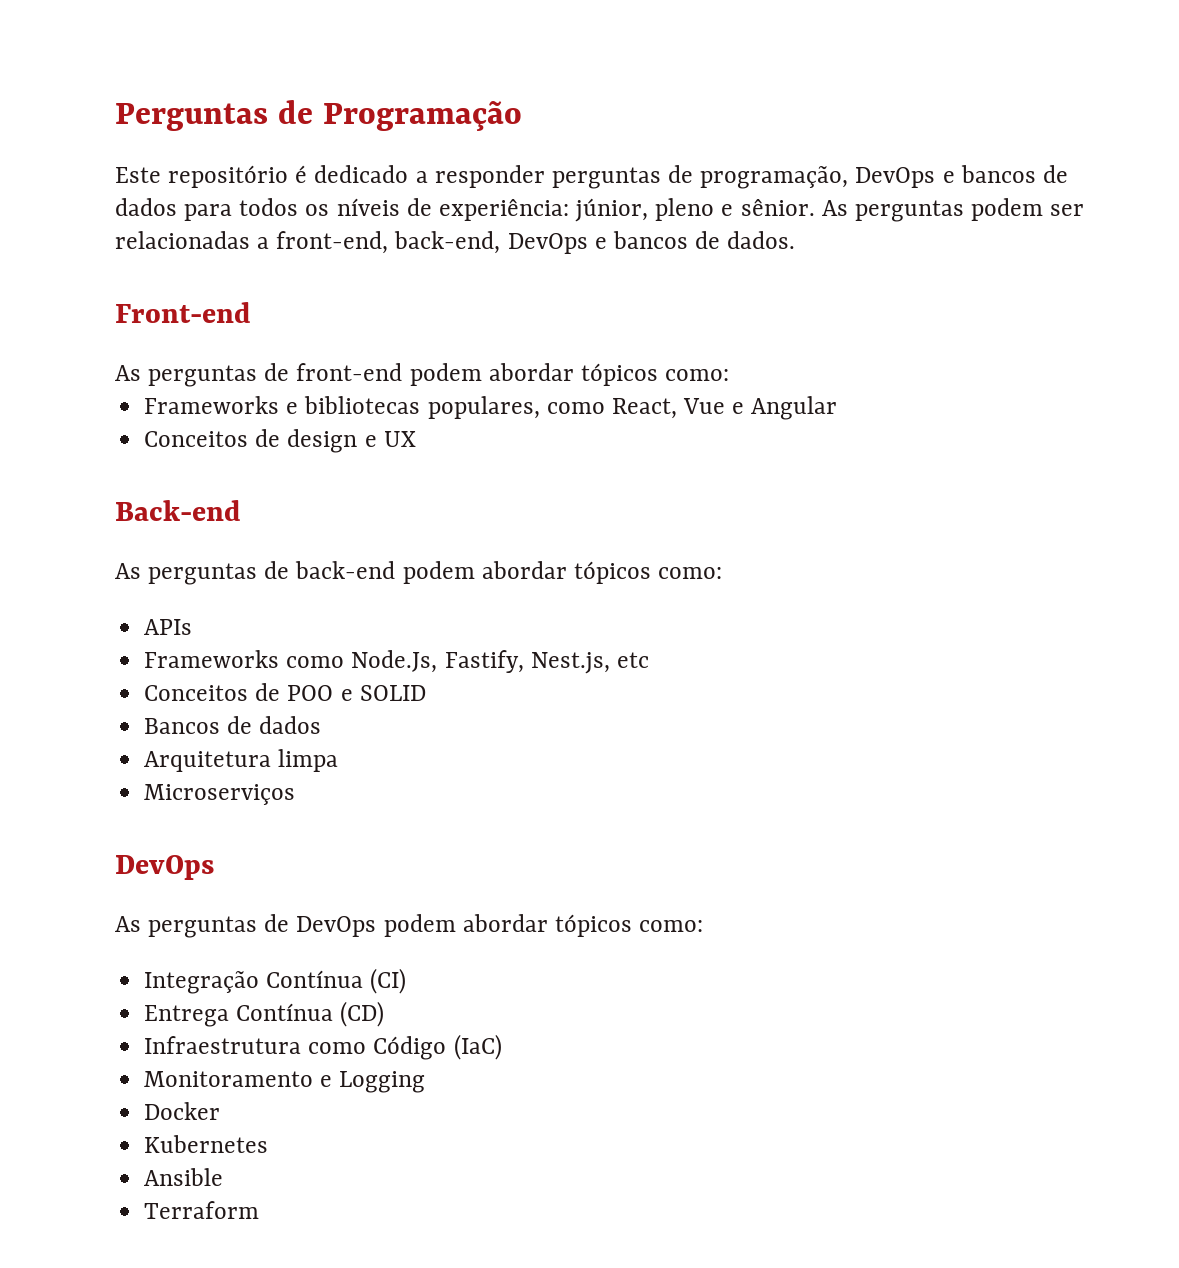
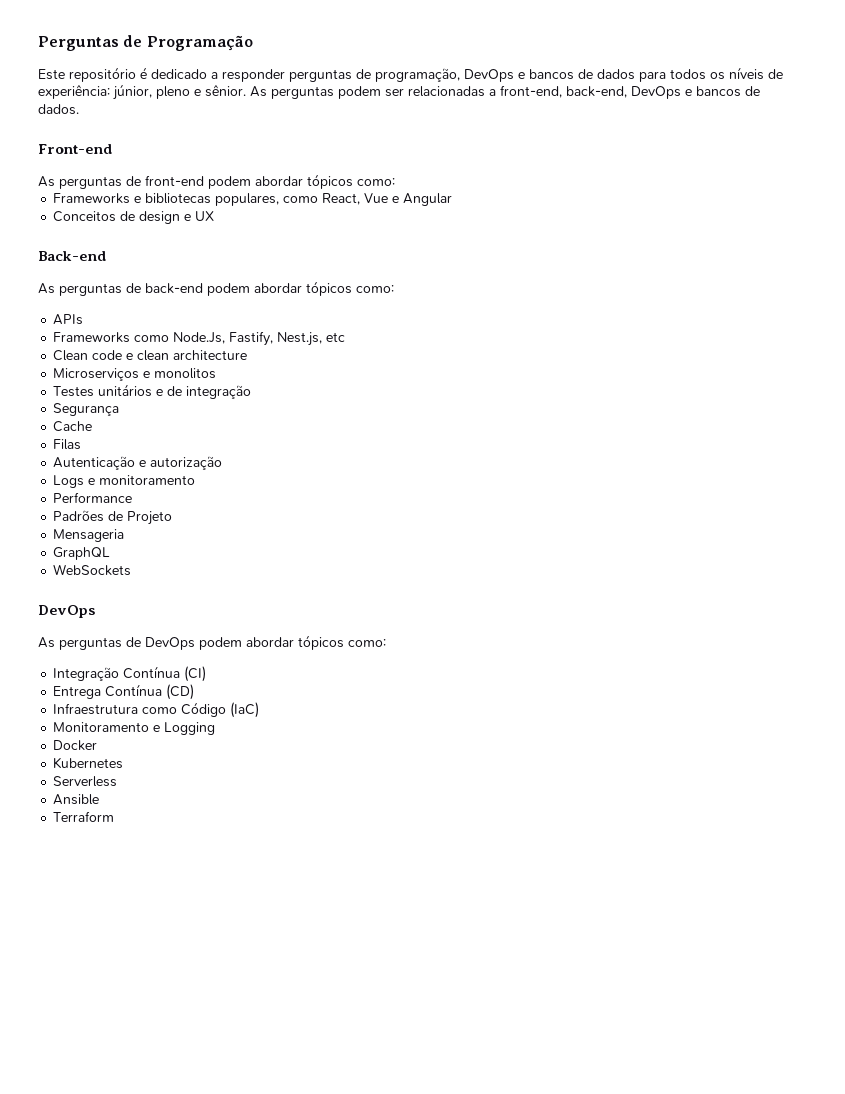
- Conceitos de POO e SOLID
- Bancos de dados
- Arquitetura limpa
- Microserviços
+ Clean code e clean architecture
+ Microserviços e monolitos
+ Testes unitários e de integração
+ Segurança
+ Cache
+ Filas
+ Autenticação e autorização
+ Logs e monitoramento
+ Performance
+ Padrões de Projeto
+ Mensageria
+ GraphQL
+ WebSockets
+ Serverless

